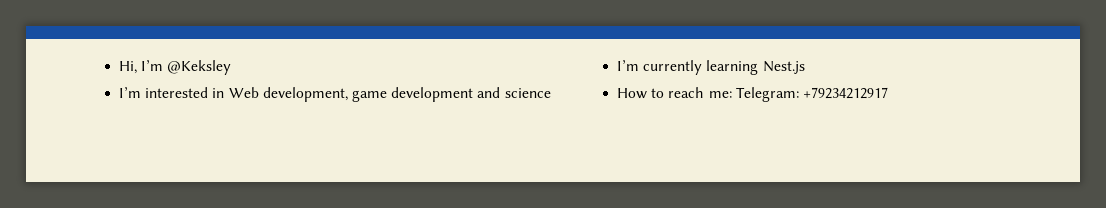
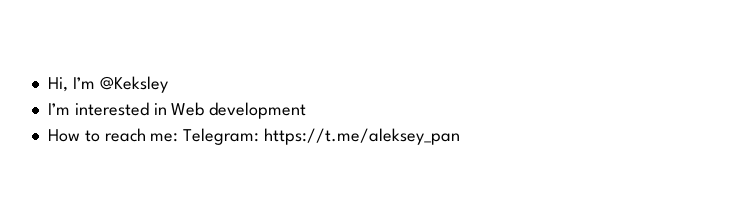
- I’m interested in Web development, game development and science
- I’m currently learning Nest.js
+ I’m interested in Web development
- How to reach me: Telegram: +79234212917
+ How to reach me: Telegram: https://t.me/aleksey_pan

